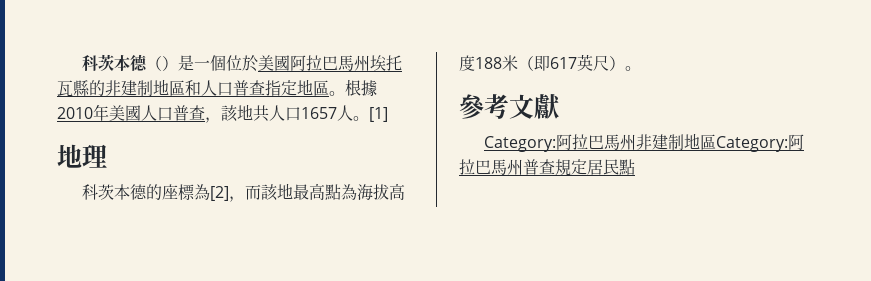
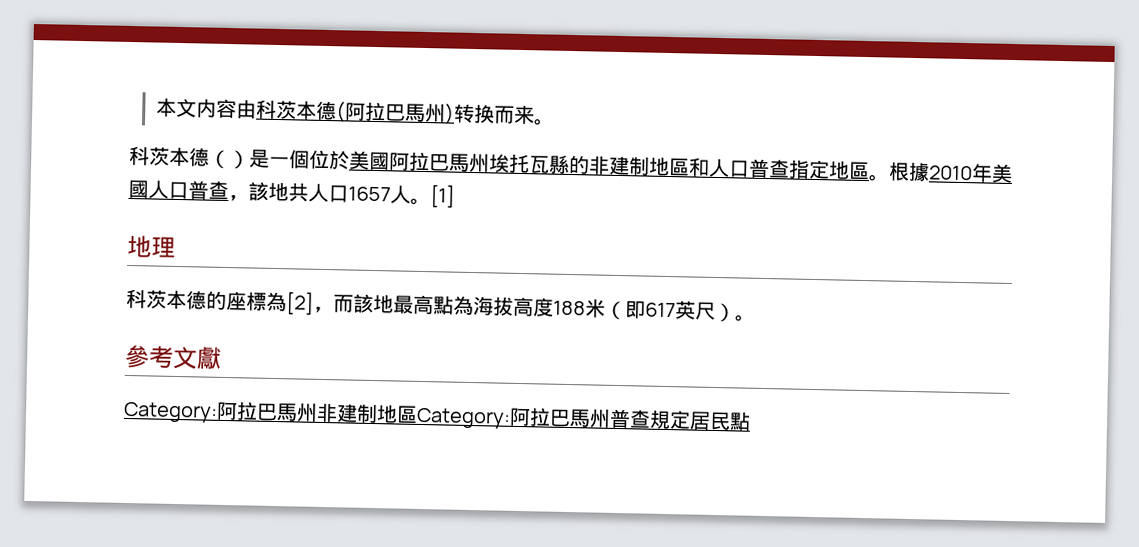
+ 本文内容由科茨本德(阿拉巴馬州)转换而来。

